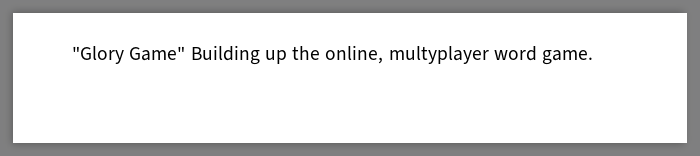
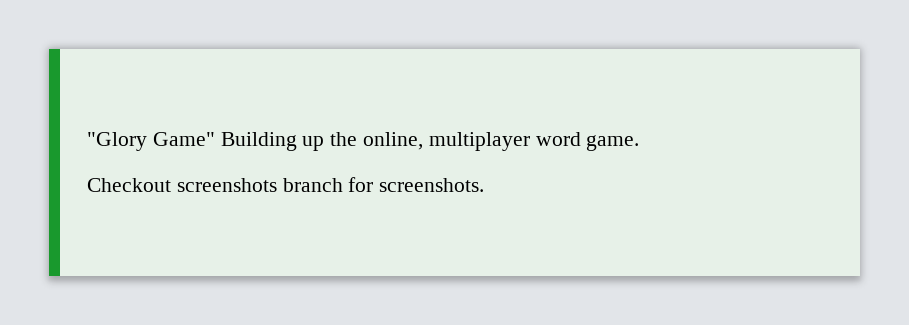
- "Glory Game" Building up the online, multyplayer word game.
+ "Glory Game" Building up the online, multiplayer word game.
+ Checkout screenshots branch for screenshots.

